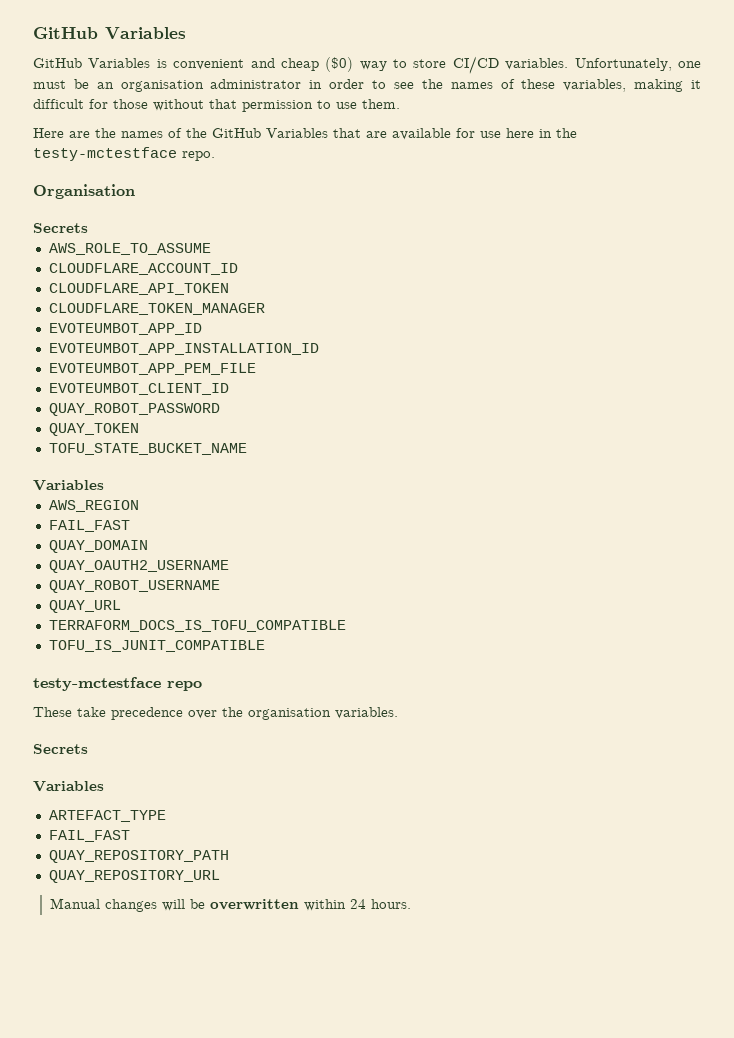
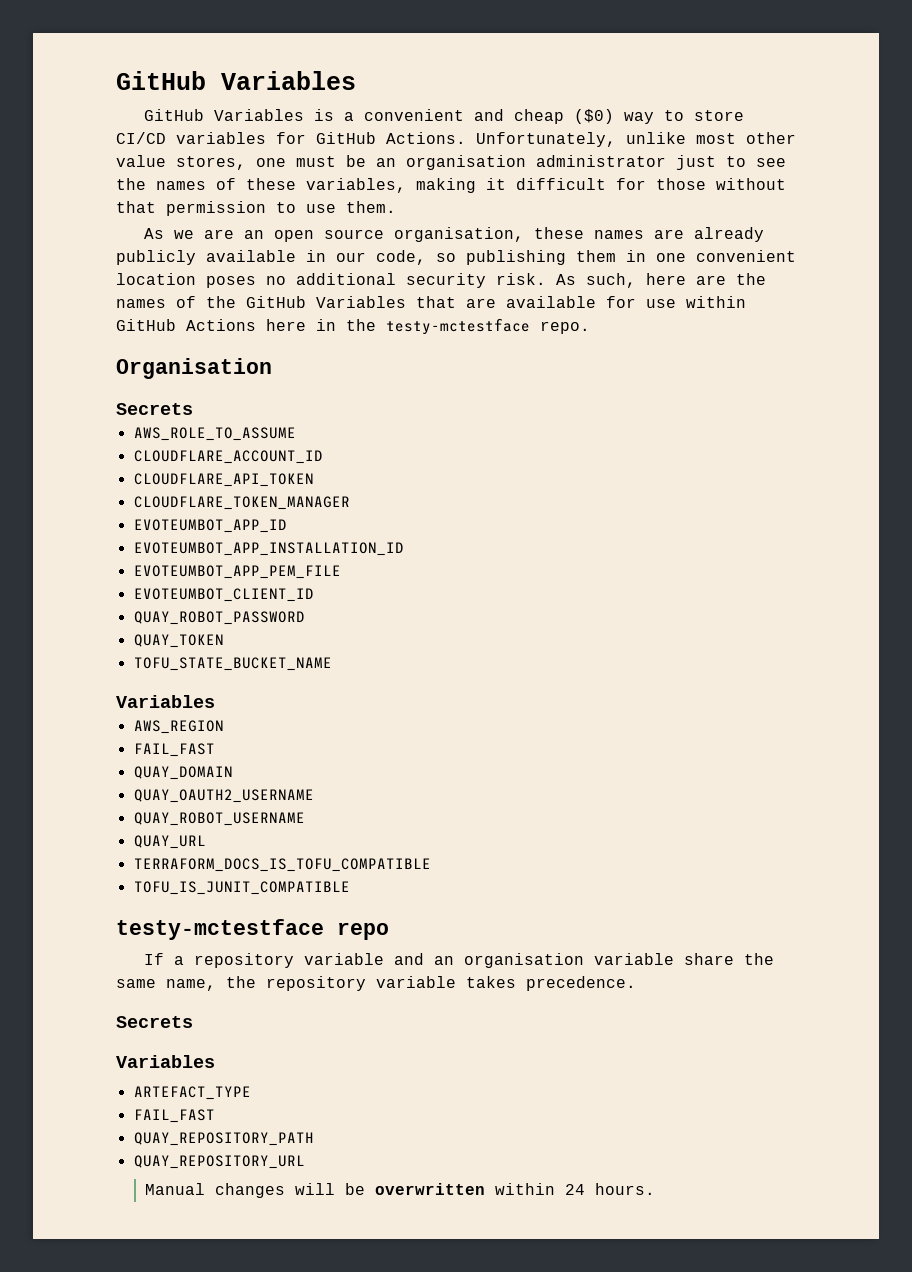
- GitHub Variables is convenient and cheap ($0) way to store CI/CD variables. Unfortunately, one must be an organisation administrator in order to see the names of these variables, making it difficult for those without that permission to use them.
+ GitHub Variables is a convenient and cheap ($0) way to store CI/CD variables for GitHub Actions. Unfortunately, unlike most other value stores, one must be an organisation administrator just to see the names of these variables, making it difficult for those without that permission to use them.
- Here are the names of the GitHub Variables that are available for use here in the testy-mctestface repo.
+ As we are an open source organisation, these names are already publicly available in our code, so publishing them in one convenient location poses no additional security risk. As such, here are the names of the GitHub Variables that are available for use within GitHub Actions here in the testy-mctestface repo.
- These take precedence over the organisation variables.
+ If a repository variable and an organisation variable share the same name, the repository variable takes precedence.

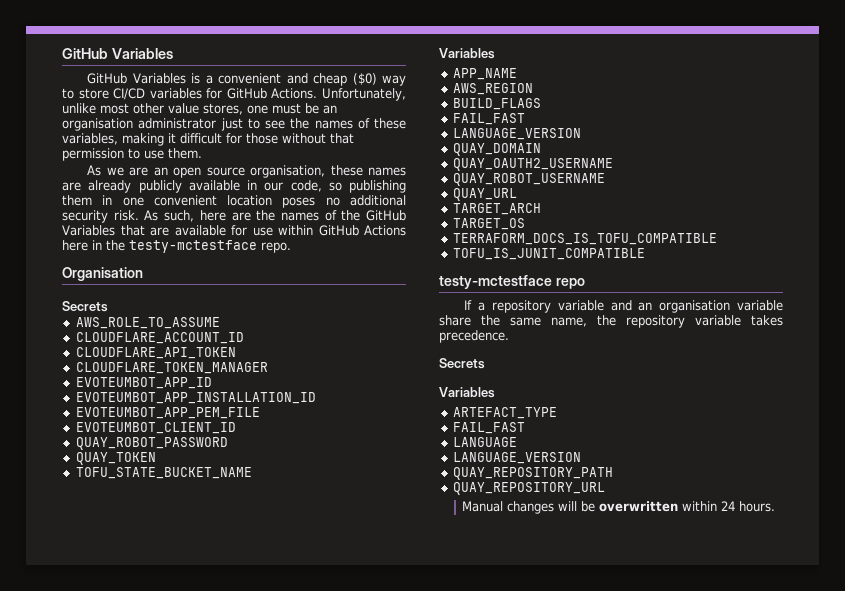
+ APP_NAME
  AWS_REGION
+ BUILD_FLAGS
  FAIL_FAST
+ LANGUAGE_VERSION
+ TARGET_ARCH
+ TARGET_OS
+ LANGUAGE
+ LANGUAGE_VERSION

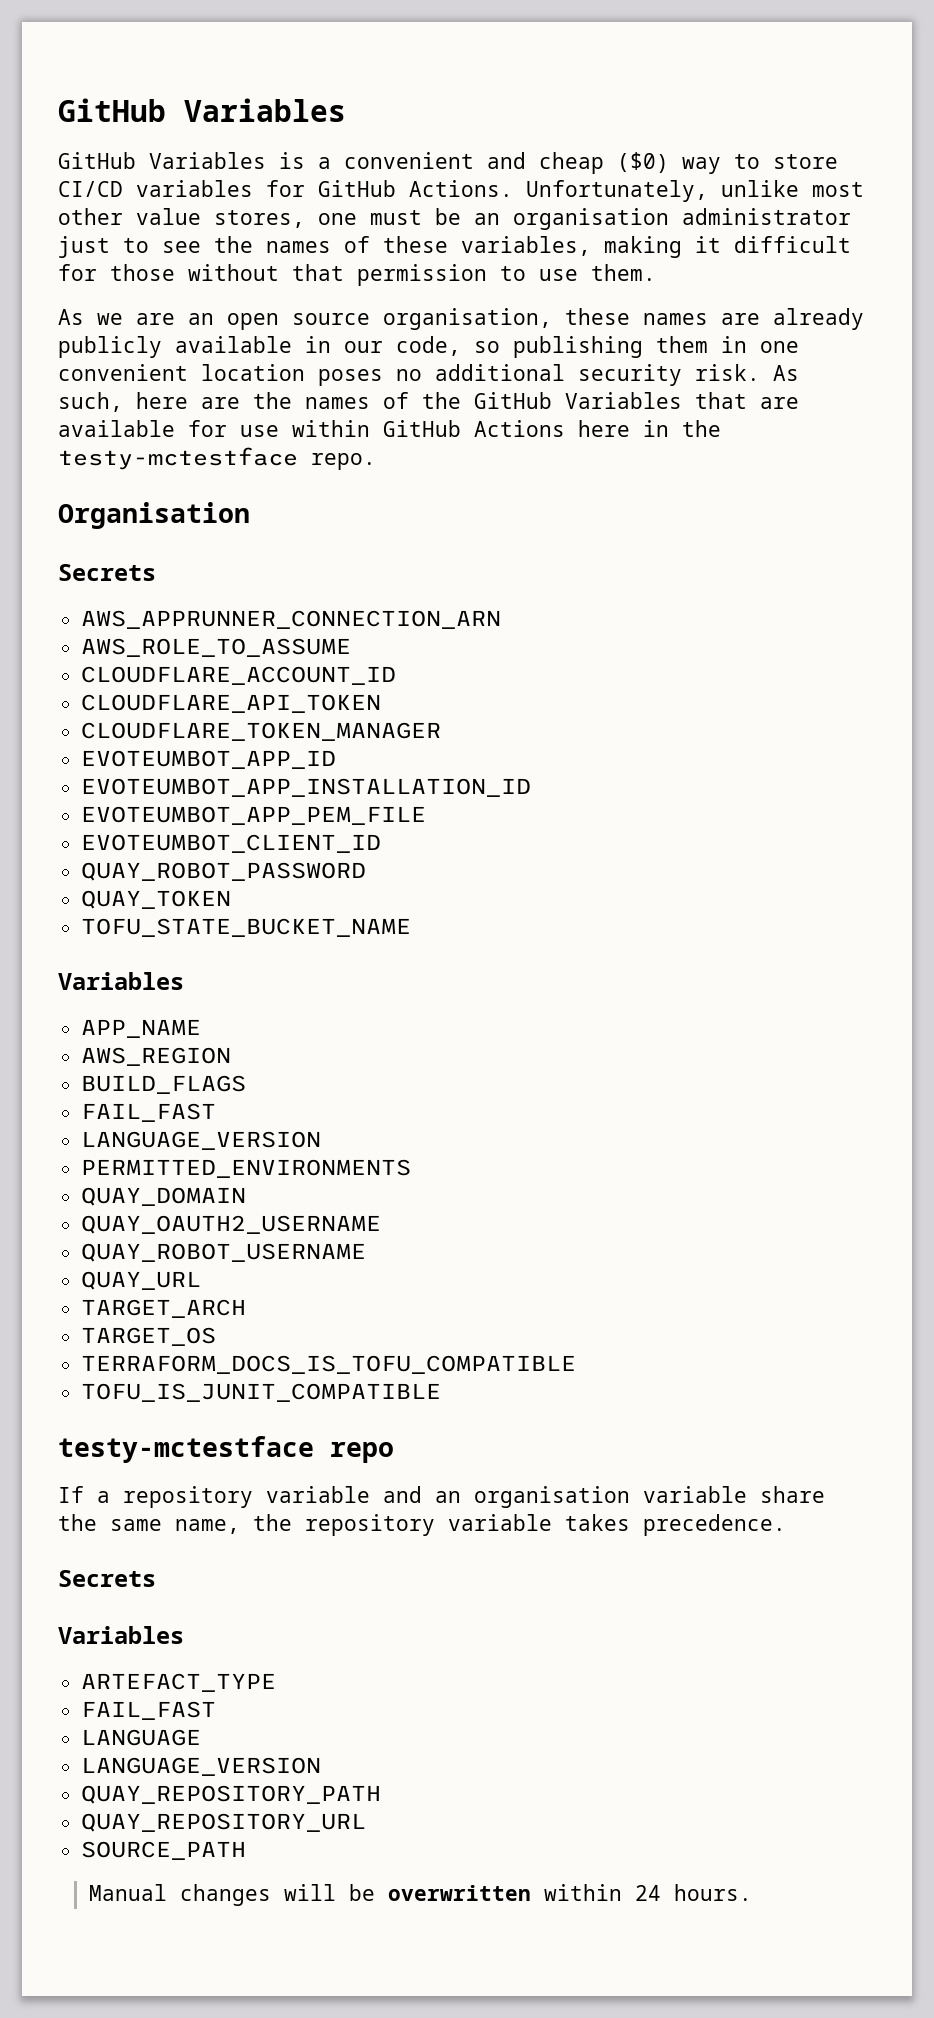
+ AWS_APPRUNNER_CONNECTION_ARN
+ PERMITTED_ENVIRONMENTS
+ SOURCE_PATH

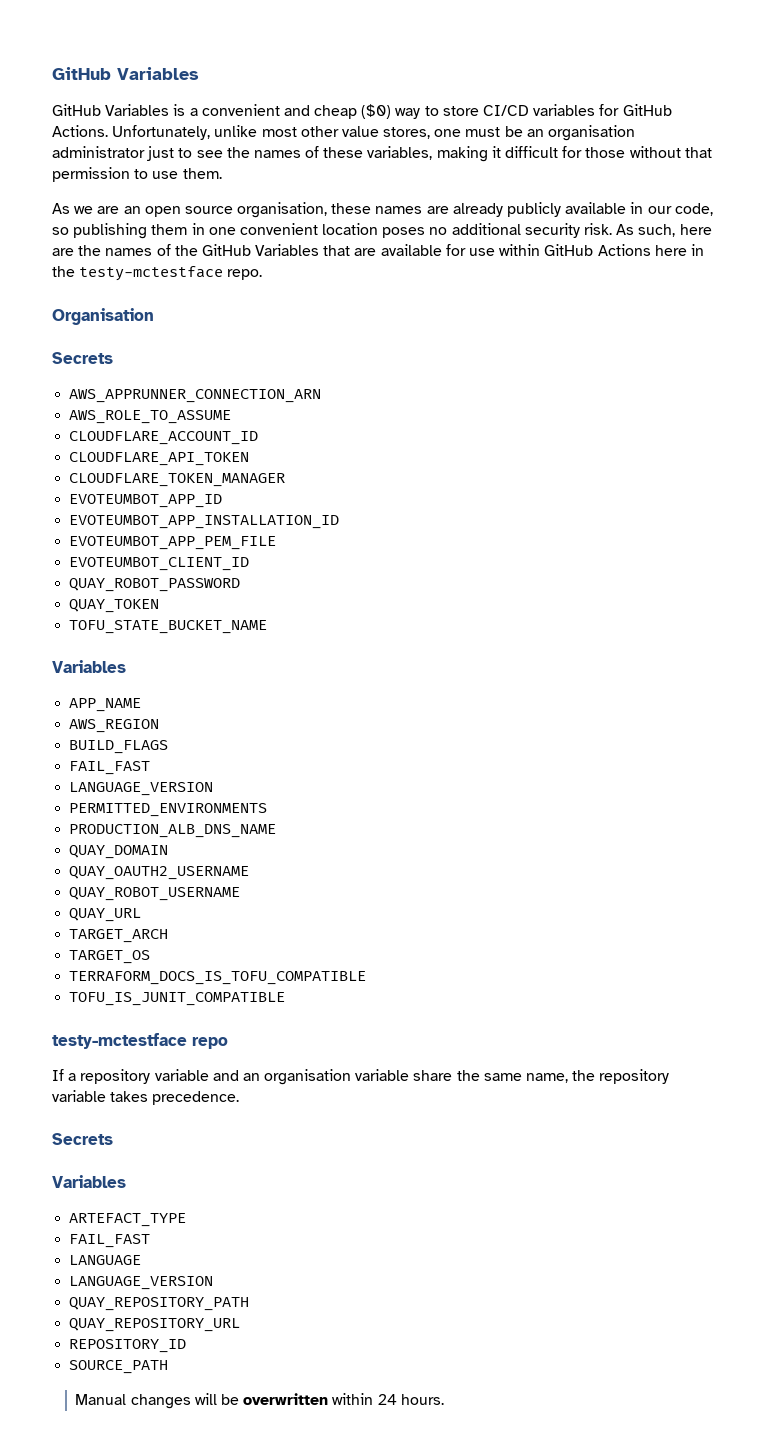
+ PRODUCTION_ALB_DNS_NAME
+ REPOSITORY_ID

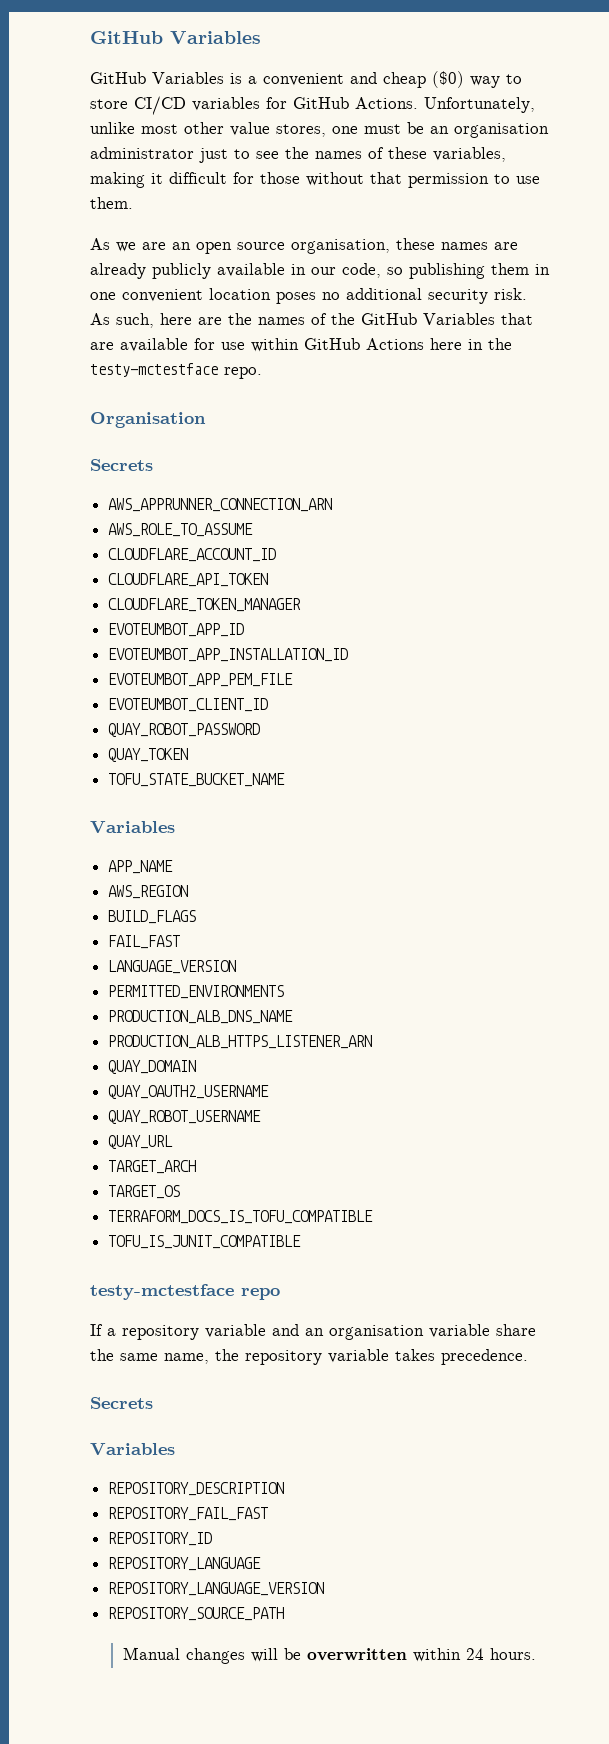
+ PRODUCTION_ALB_HTTPS_LISTENER_ARN
- ARTEFACT_TYPE
- FAIL_FAST
- LANGUAGE
- LANGUAGE_VERSION
- QUAY_REPOSITORY_PATH
- QUAY_REPOSITORY_URL
+ REPOSITORY_DESCRIPTION
+ REPOSITORY_FAIL_FAST
  REPOSITORY_ID
- SOURCE_PATH
+ REPOSITORY_LANGUAGE
+ REPOSITORY_LANGUAGE_VERSION
+ REPOSITORY_SOURCE_PATH

